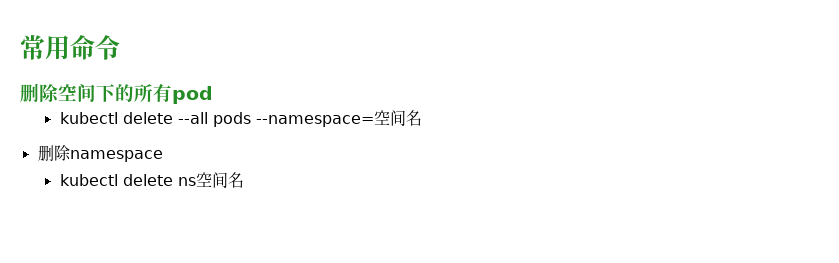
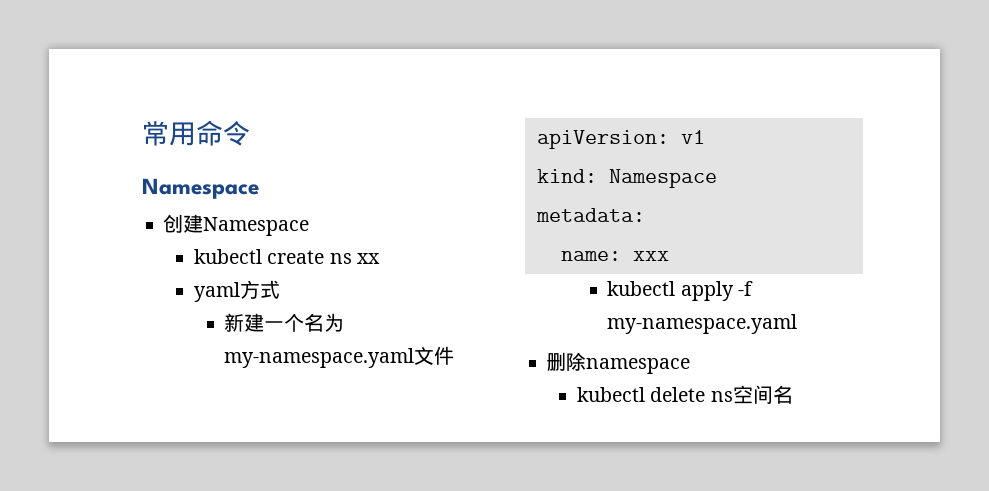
  常用命令
- 删除空间下的所有pod
- kubectl delete --all pods --namespace=空间名
+ Namespace
+ 创建Namespace
+ kubectl create ns xx
+ yaml方式
+ 新建一个名为my-namespace.yaml文件
+ apiVersion: v1
+ kind: Namespace
+ metadata:
+ name: xxx
+ kubectl apply -f my-namespace.yaml

